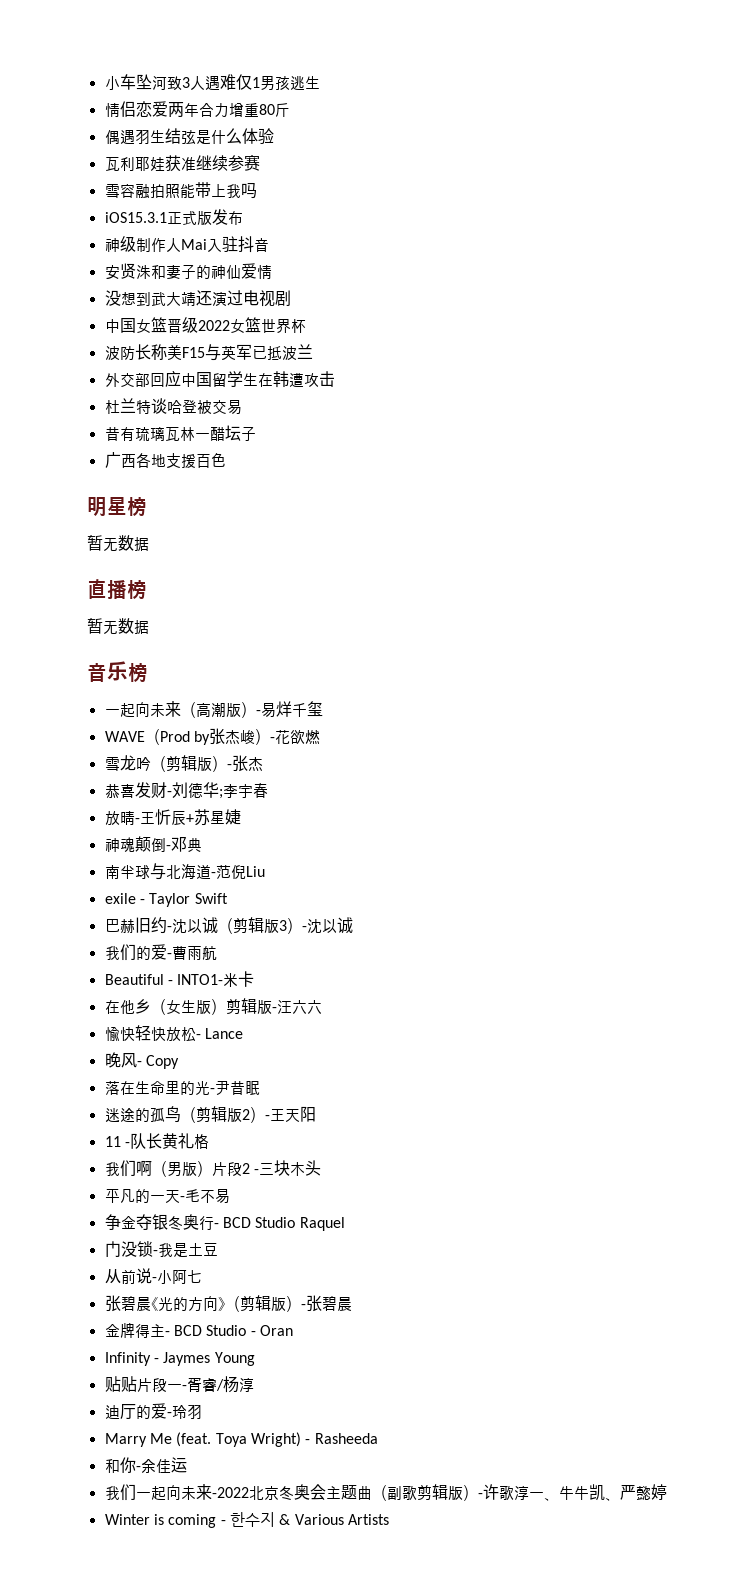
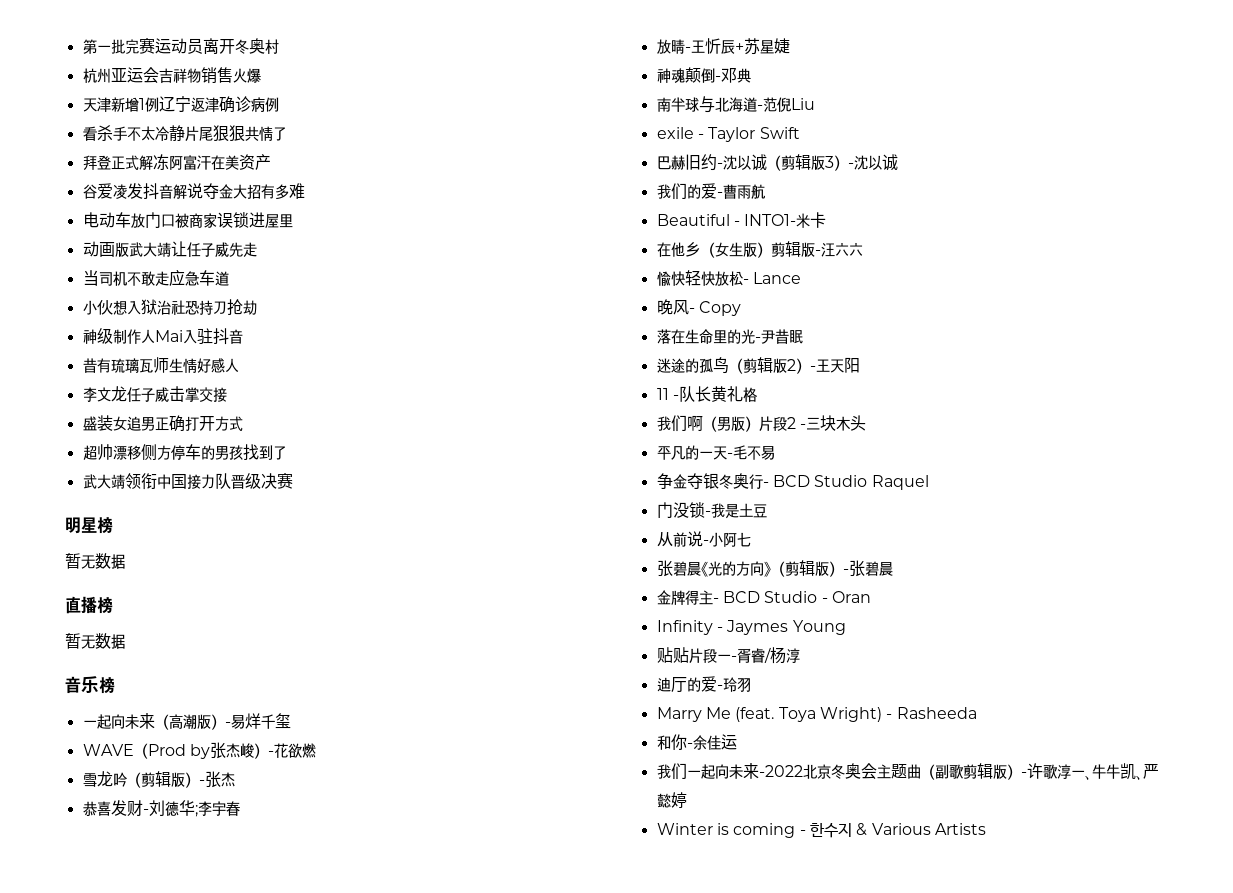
- 小车坠河致3人遇难仅1男孩逃生
- 情侣恋爱两年合力增重80斤
- 偶遇羽生结弦是什么体验
- 瓦利耶娃获准继续参赛
- 雪容融拍照能带上我吗
- iOS15.3.1正式版发布
+ 第一批完赛运动员离开冬奥村
+ 杭州亚运会吉祥物销售火爆
+ 天津新增1例辽宁返津确诊病例
+ 看杀手不太冷静片尾狠狠共情了
+ 拜登正式解冻阿富汗在美资产
+ 谷爱凌发抖音解说夺金大招有多难
+ 电动车放门口被商家误锁进屋里
+ 动画版武大靖让任子威先走
+ 当司机不敢走应急车道
+ 小伙想入狱治社恐持刀抢劫
- 安贤洙和妻子的神仙爱情
- 没想到武大靖还演过电视剧
- 中国女篮晋级2022女篮世界杯
- 波防长称美F15与英军已抵波兰
- 外交部回应中国留学生在韩遭攻击
- 杜兰特谈哈登被交易
- 昔有琉璃瓦林一醋坛子
- 广西各地支援百色
+ 昔有琉璃瓦师生情好感人
+ 李文龙任子威击掌交接
+ 盛装女追男正确打开方式
+ 超帅漂移侧方停车的男孩找到了
+ 武大靖领衔中国接力队晋级决赛

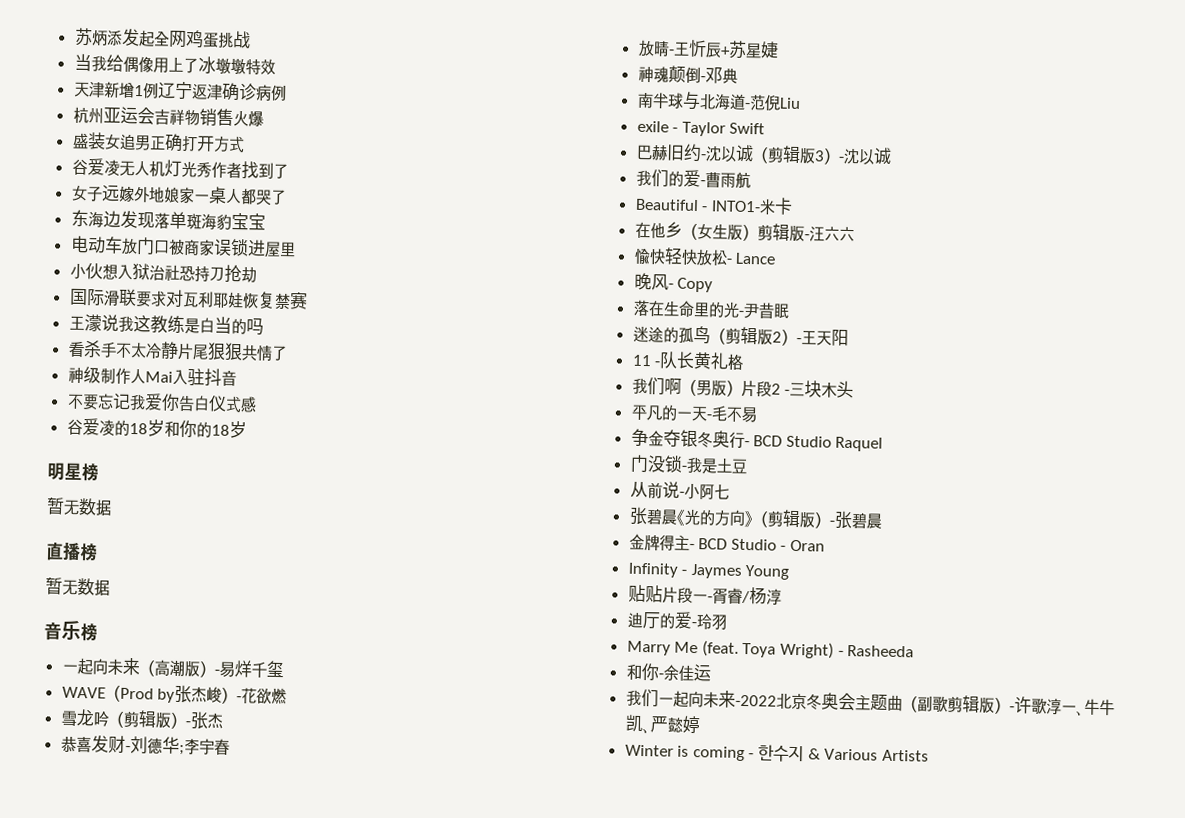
- 第一批完赛运动员离开冬奥村
- 杭州亚运会吉祥物销售火爆
+ 苏炳添发起全网鸡蛋挑战
+ 当我给偶像用上了冰墩墩特效
- 看杀手不太冷静片尾狠狠共情了
- 拜登正式解冻阿富汗在美资产
- 谷爱凌发抖音解说夺金大招有多难
+ 杭州亚运会吉祥物销售火爆
+ 盛装女追男正确打开方式
+ 谷爱凌无人机灯光秀作者找到了
+ 女子远嫁外地娘家一桌人都哭了
+ 东海边发现落单斑海豹宝宝
- 动画版武大靖让任子威先走
- 当司机不敢走应急车道
+ 国际滑联要求对瓦利耶娃恢复禁赛
+ 王濛说我这教练是白当的吗
+ 看杀手不太冷静片尾狠狠共情了
- 昔有琉璃瓦师生情好感人
- 李文龙任子威击掌交接
- 盛装女追男正确打开方式
- 超帅漂移侧方停车的男孩找到了
- 武大靖领衔中国接力队晋级决赛
+ 不要忘记我爱你告白仪式感
+ 谷爱凌的18岁和你的18岁

